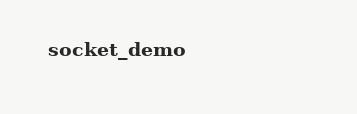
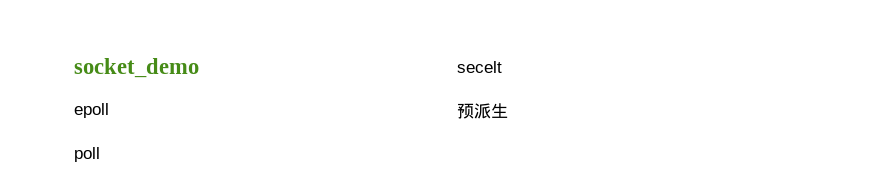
+ epoll
+ poll
+ secelt
+ 预派生

